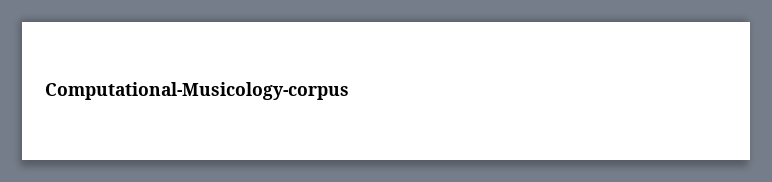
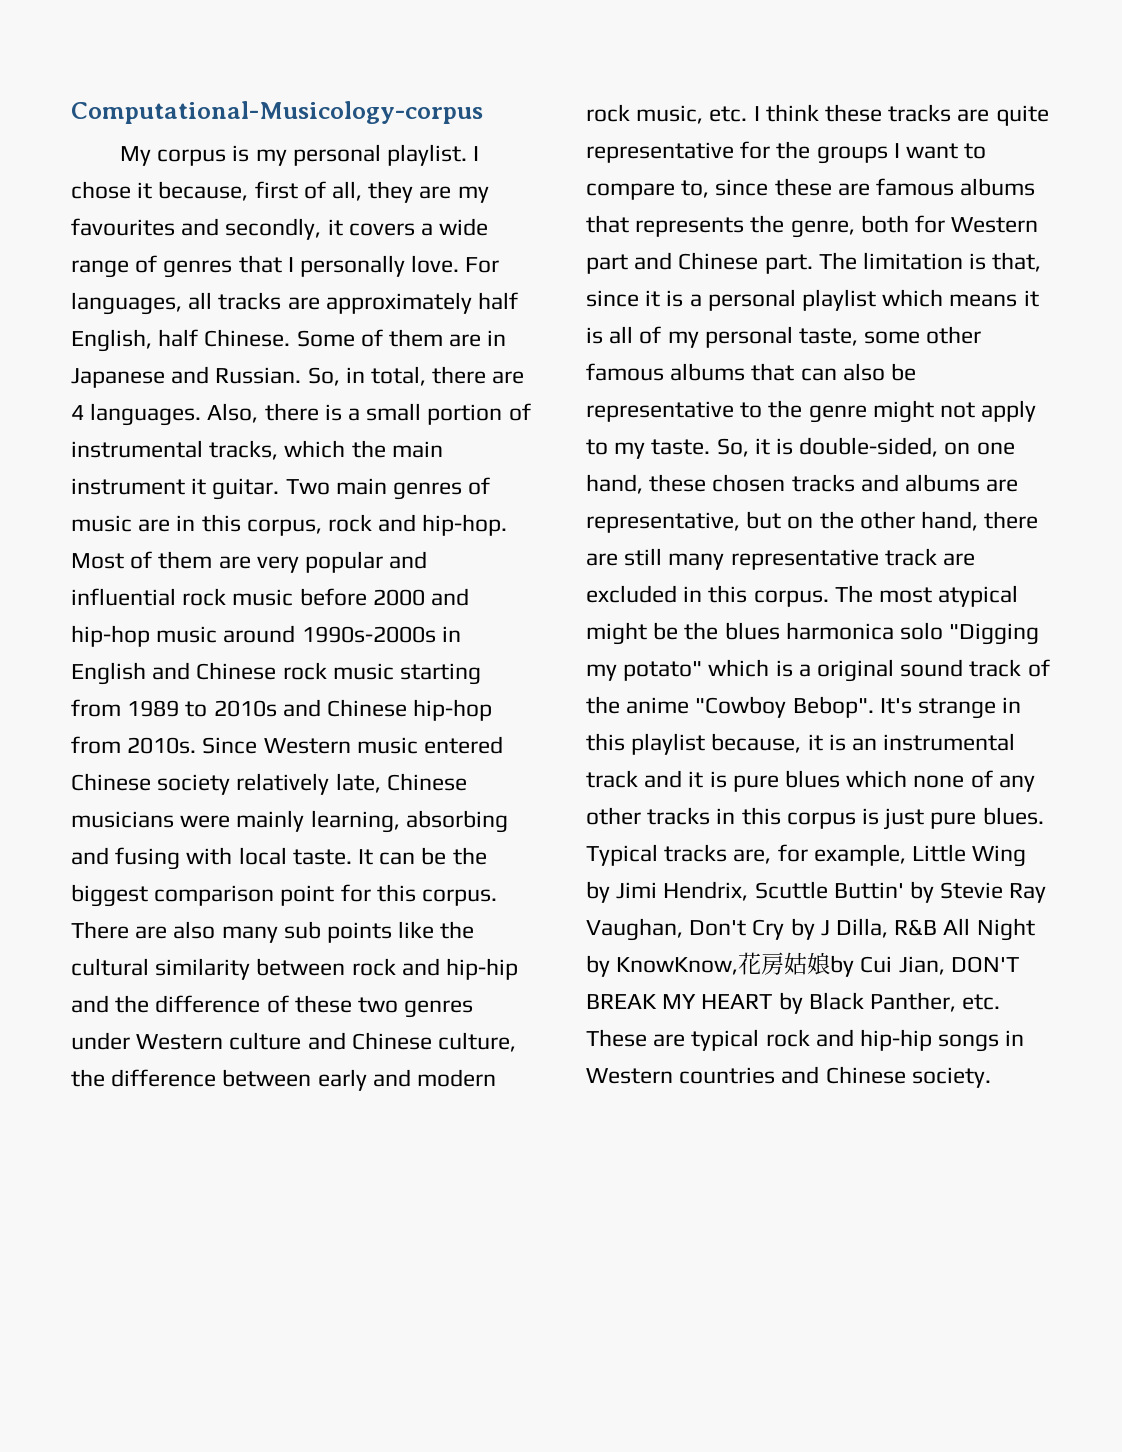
+ My corpus is my personal playlist. I chose it because, first of all, they are my favourites and secondly, it covers a wide range of genres that I personally love. For languages, all tracks are approximately half English, half Chinese. Some of them are in Japanese and Russian. So, in total, there are 4 languages. Also, there is a small portion of instrumental tracks, which the main instrument it guitar. Two main genres of music are in this corpus, rock and hip-hop. Most of them are very popular and influential rock music before 2000 and hip-hop music around 1990s-2000s in English and Chinese rock music starting from 1989 to 2010s and Chinese hip-hop from 2010s. Since Western music entered Chinese society relatively late, Chinese musicians were mainly learning, absorbing and fusing with local taste. It can be the biggest comparison point for this corpus. There are also many sub points like the cultural similarity between rock and hip-hip and the difference of these two genres under Western culture and Chinese culture, the difference between early and modern rock music, etc. I think these tracks are quite representative for the groups I want to compare to, since these are famous albums that represents the genre, both for Western part and Chinese part. The limitation is that, since it is a personal playlist which means it is all of my personal taste, some other famous albums that can also be representative to the genre might not apply to my taste. So, it is double-sided, on one hand, these chosen tracks and albums are representative, but on the other hand, there are still many representative track are excluded in this corpus. The most atypical might be the blues harmonica solo "Digging my potato" which is a original sound track of the anime "Cowboy Bebop". It's strange in this playlist because, it is an instrumental track and it is pure blues which none of any other tracks in this corpus is just pure blues. Typical tracks are, for example, Little Wing by Jimi Hendrix, Scuttle Buttin' by Stevie Ray Vaughan, Don't Cry by J Dilla, R&B All Night by KnowKnow,花房姑娘by Cui Jian, DON'T BREAK MY HEART by Black Panther, etc. These are typical rock and hip-hip songs in Western countries and Chinese society.

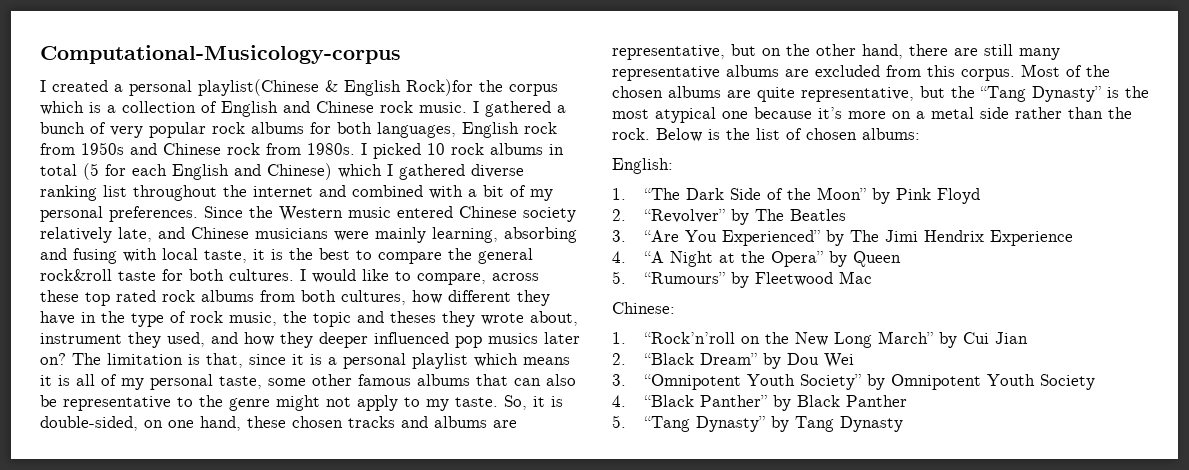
- My corpus is my personal playlist. I chose it because, first of all, they are my favourites and secondly, it covers a wide range of genres that I personally love. For languages, all tracks are approximately half English, half Chinese. Some of them are in Japanese and Russian. So, in total, there are 4 languages. Also, there is a small portion of instrumental tracks, which the main instrument it guitar. Two main genres of music are in this corpus, rock and hip-hop. Most of them are very popular and influential rock music before 2000 and hip-hop music around 1990s-2000s in English and Chinese rock music starting from 1989 to 2010s and Chinese hip-hop from 2010s. Since Western music entered Chinese society relatively late, Chinese musicians were mainly learning, absorbing and fusing with local taste. It can be the biggest comparison point for this corpus. There are also many sub points like the cultural similarity between rock and hip-hip and the difference of these two genres under Western culture and Chinese culture, the difference between early and modern rock music, etc. I think these tracks are quite representative for the groups I want to compare to, since these are famous albums that represents the genre, both for Western part and Chinese part.
+ I created a personal playlist(Chinese & English Rock)for the corpus which is a collection of English and Chinese rock music. I gathered a bunch of very popular rock albums for both languages, English rock from 1950s and Chinese rock from 1980s. I picked 10 rock albums in total (5 for each English and Chinese) which I gathered diverse ranking list throughout the internet and combined with a bit of my personal preferences. Since the Western music entered Chinese society relatively late, and Chinese musicians were mainly learning, absorbing and fusing with local taste, it is the best to compare the general rock&roll taste for both cultures. I would like to compare, across these top rated rock albums from both cultures, how different they have in the type of rock music, the topic and theses they wrote about, instrument they used, and how they deeper influenced pop musics later on?
- So, it is double-sided, on one hand, these chosen tracks and albums are representative, but on the other hand, there are still many representative track are excluded in this corpus. The most atypical might be the blues harmonica solo "Digging my potato" which is a original sound track of the anime "Cowboy Bebop". It's strange in this playlist because, it is an instrumental track and it is pure blues which none of any other tracks in this corpus is just pure blues. Typical tracks are, for example, Little Wing by Jimi Hendrix, Scuttle Buttin' by Stevie Ray Vaughan, Don't Cry by J Dilla, R&B All Night by KnowKnow,花房姑娘by Cui Jian, DON'T BREAK MY HEART by Black Panther, etc. These are typical rock and hip-hip songs in Western countries and Chinese society.
+ So, it is double-sided, on one hand, these chosen tracks and albums are representative, but on the other hand, there are still many representative albums are excluded from this corpus. Most of the chosen albums are quite representative, but the “Tang Dynasty” is the most atypical one because it’s more on a metal side rather than the rock. Below is the list of chosen albums:
+ English:
+ 1. “The Dark Side of the Moon” by Pink Floyd
+ 2. “Revolver” by The Beatles
+ 3. “Are You Experienced” by The Jimi Hendrix Experience
+ 4. “A Night at the Opera” by Queen
+ 5. “Rumours” by Fleetwood Mac
+ Chinese:
+ 1. “Rock’n’roll on the New Long March” by Cui Jian
+ 2. “Black Dream” by Dou Wei
+ 3. “Omnipotent Youth Society” by Omnipotent Youth Society
+ 4. “Black Panther” by Black Panther
+ 5. “Tang Dynasty” by Tang Dynasty

